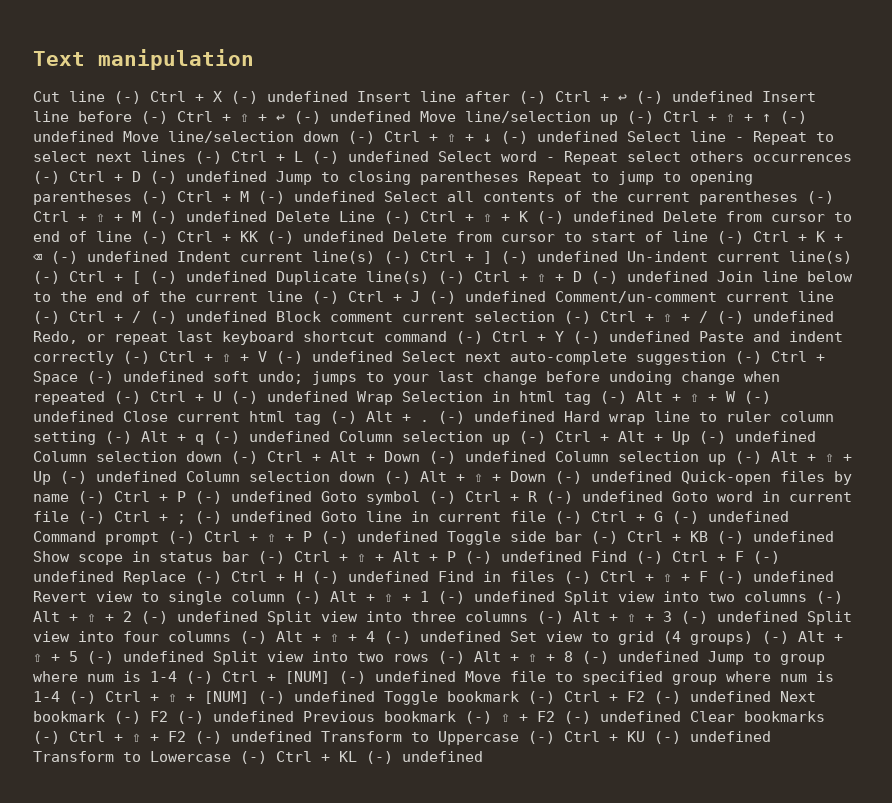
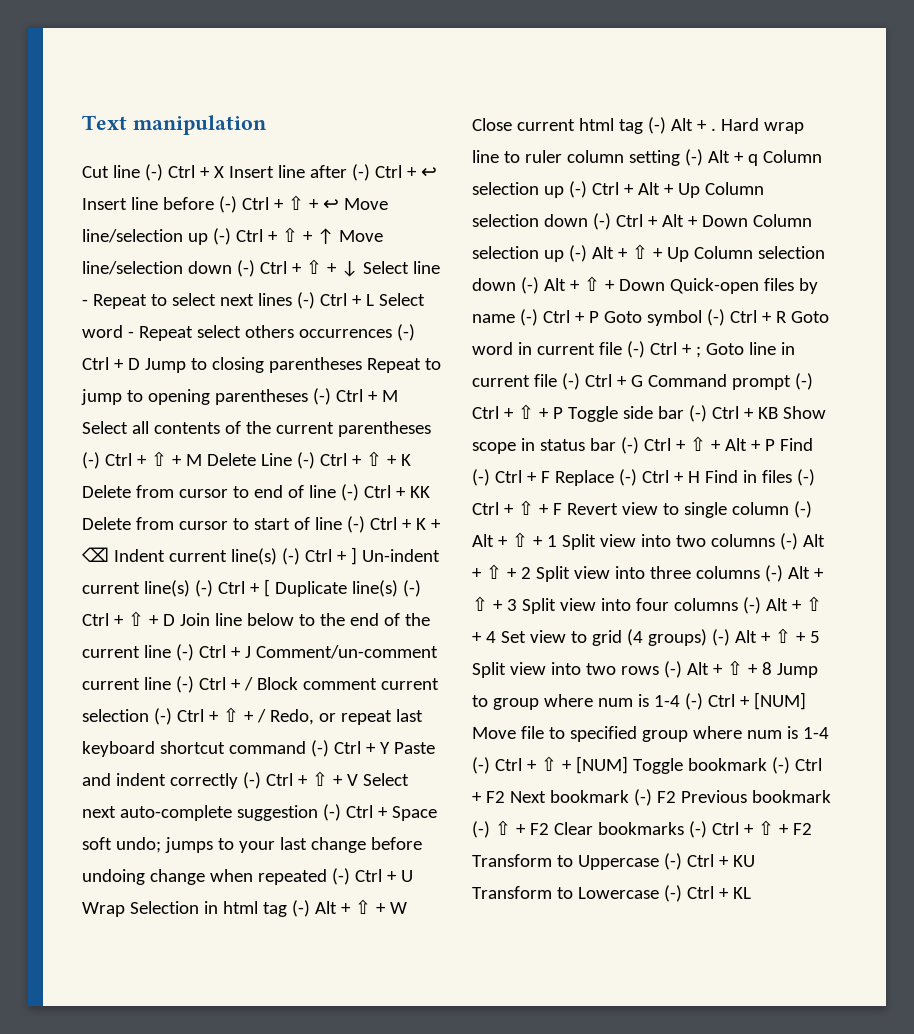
- Cut line (-) Ctrl + X (-) undefined Insert line after (-) Ctrl + ↩ (-) undefined Insert line before (-) Ctrl + ⇧ + ↩ (-) undefined Move line/selection up (-) Ctrl + ⇧ + ↑ (-) undefined Move line/selection down (-) Ctrl + ⇧ + ↓ (-) undefined Select line - Repeat to select next lines (-) Ctrl + L (-) undefined Select word - Repeat select others occurrences (-) Ctrl + D (-) undefined Jump to closing parentheses Repeat to jump to opening parentheses (-) Ctrl + M (-) undefined Select all contents of the current parentheses (-) Ctrl + ⇧ + M (-) undefined Delete Line (-) Ctrl + ⇧ + K (-) undefined Delete from cursor to end of line (-) Ctrl + KK (-) undefined Delete from cursor to start of line (-) Ctrl + K + ⌫ (-) undefined Indent current line(s) (-) Ctrl + ] (-) undefined Un-indent current line(s) (-) Ctrl + [ (-) undefined Duplicate line(s) (-) Ctrl + ⇧ + D (-) undefined Join line below to the end of the current line (-) Ctrl + J (-) undefined Comment/un-comment current line (-) Ctrl + / (-) undefined Block comment current selection (-) Ctrl + ⇧ + / (-) undefined Redo, or repeat last keyboard shortcut command (-) Ctrl + Y (-) undefined Paste and indent correctly (-) Ctrl + ⇧ + V (-) undefined Select next auto-complete suggestion (-) Ctrl + Space (-) undefined soft undo;
+ Cut line (-) Ctrl + X Insert line after (-) Ctrl + ↩ Insert line before (-) Ctrl + ⇧ + ↩ Move line/selection up (-) Ctrl + ⇧ + ↑ Move line/selection down (-) Ctrl + ⇧ + ↓ Select line - Repeat to select next lines (-) Ctrl + L Select word - Repeat select others occurrences (-) Ctrl + D Jump to closing parentheses Repeat to jump to opening parentheses (-) Ctrl + M Select all contents of the current parentheses (-) Ctrl + ⇧ + M Delete Line (-) Ctrl + ⇧ + K Delete from cursor to end of line (-) Ctrl + KK Delete from cursor to start of line (-) Ctrl + K + ⌫ Indent current line(s) (-) Ctrl + ] Un-indent current line(s) (-) Ctrl + [ Duplicate line(s) (-) Ctrl + ⇧ + D Join line below to the end of the current line (-) Ctrl + J Comment/un-comment current line (-) Ctrl + / Block comment current selection (-) Ctrl + ⇧ + / Redo, or repeat last keyboard shortcut command (-) Ctrl + Y Paste and indent correctly (-) Ctrl + ⇧ + V Select next auto-complete suggestion (-) Ctrl + Space soft undo;
- jumps to your last change before undoing change when repeated (-) Ctrl + U (-) undefined Wrap Selection in html tag (-) Alt + ⇧ + W (-) undefined Close current html tag (-) Alt + .
+ jumps to your last change before undoing change when repeated (-) Ctrl + U Wrap Selection in html tag (-) Alt + ⇧ + W Close current html tag (-) Alt + .
- (-) undefined Hard wrap line to ruler column setting (-) Alt + q (-) undefined Column selection up (-) Ctrl + Alt + Up (-) undefined Column selection down (-) Ctrl + Alt + Down (-) undefined Column selection up (-) Alt + ⇧ + Up (-) undefined Column selection down (-) Alt + ⇧ + Down (-) undefined Quick-open files by name (-) Ctrl + P (-) undefined Goto symbol (-) Ctrl + R (-) undefined Goto word in current file (-) Ctrl + ;
+ Hard wrap line to ruler column setting (-) Alt + q Column selection up (-) Ctrl + Alt + Up Column selection down (-) Ctrl + Alt + Down Column selection up (-) Alt + ⇧ + Up Column selection down (-) Alt + ⇧ + Down Quick-open files by name (-) Ctrl + P Goto symbol (-) Ctrl + R Goto word in current file (-) Ctrl + ;
- (-) undefined Goto line in current file (-) Ctrl + G (-) undefined Command prompt (-) Ctrl + ⇧ + P (-) undefined Toggle side bar (-) Ctrl + KB (-) undefined Show scope in status bar (-) Ctrl + ⇧ + Alt + P (-) undefined Find (-) Ctrl + F (-) undefined Replace (-) Ctrl + H (-) undefined Find in files (-) Ctrl + ⇧ + F (-) undefined Revert view to single column (-) Alt + ⇧ + 1 (-) undefined Split view into two columns (-) Alt + ⇧ + 2 (-) undefined Split view into three columns (-) Alt + ⇧ + 3 (-) undefined Split view into four columns (-) Alt + ⇧ + 4 (-) undefined Set view to grid (4 groups) (-) Alt + ⇧ + 5 (-) undefined Split view into two rows (-) Alt + ⇧ + 8 (-) undefined Jump to group where num is 1-4 (-) Ctrl + [NUM] (-) undefined Move file to specified group where num is 1-4 (-) Ctrl + ⇧ + [NUM] (-) undefined Toggle bookmark (-) Ctrl + F2 (-) undefined Next bookmark (-) F2 (-) undefined Previous bookmark (-) ⇧ + F2 (-) undefined Clear bookmarks (-) Ctrl + ⇧ + F2 (-) undefined Transform to Uppercase (-) Ctrl + KU (-) undefined Transform to Lowercase (-) Ctrl + KL (-) undefined
+ Goto line in current file (-) Ctrl + G Command prompt (-) Ctrl + ⇧ + P Toggle side bar (-) Ctrl + KB Show scope in status bar (-) Ctrl + ⇧ + Alt + P Find (-) Ctrl + F Replace (-) Ctrl + H Find in files (-) Ctrl + ⇧ + F Revert view to single column (-) Alt + ⇧ + 1 Split view into two columns (-) Alt + ⇧ + 2 Split view into three columns (-) Alt + ⇧ + 3 Split view into four columns (-) Alt + ⇧ + 4 Set view to grid (4 groups) (-) Alt + ⇧ + 5 Split view into two rows (-) Alt + ⇧ + 8 Jump to group where num is 1-4 (-) Ctrl + [NUM] Move file to specified group where num is 1-4 (-) Ctrl + ⇧ + [NUM] Toggle bookmark (-) Ctrl + F2 Next bookmark (-) F2 Previous bookmark (-) ⇧ + F2 Clear bookmarks (-) Ctrl + ⇧ + F2 Transform to Uppercase (-) Ctrl + KU Transform to Lowercase (-) Ctrl + KL

